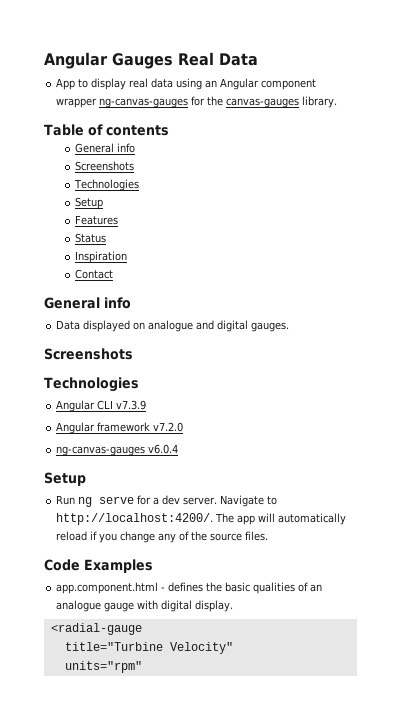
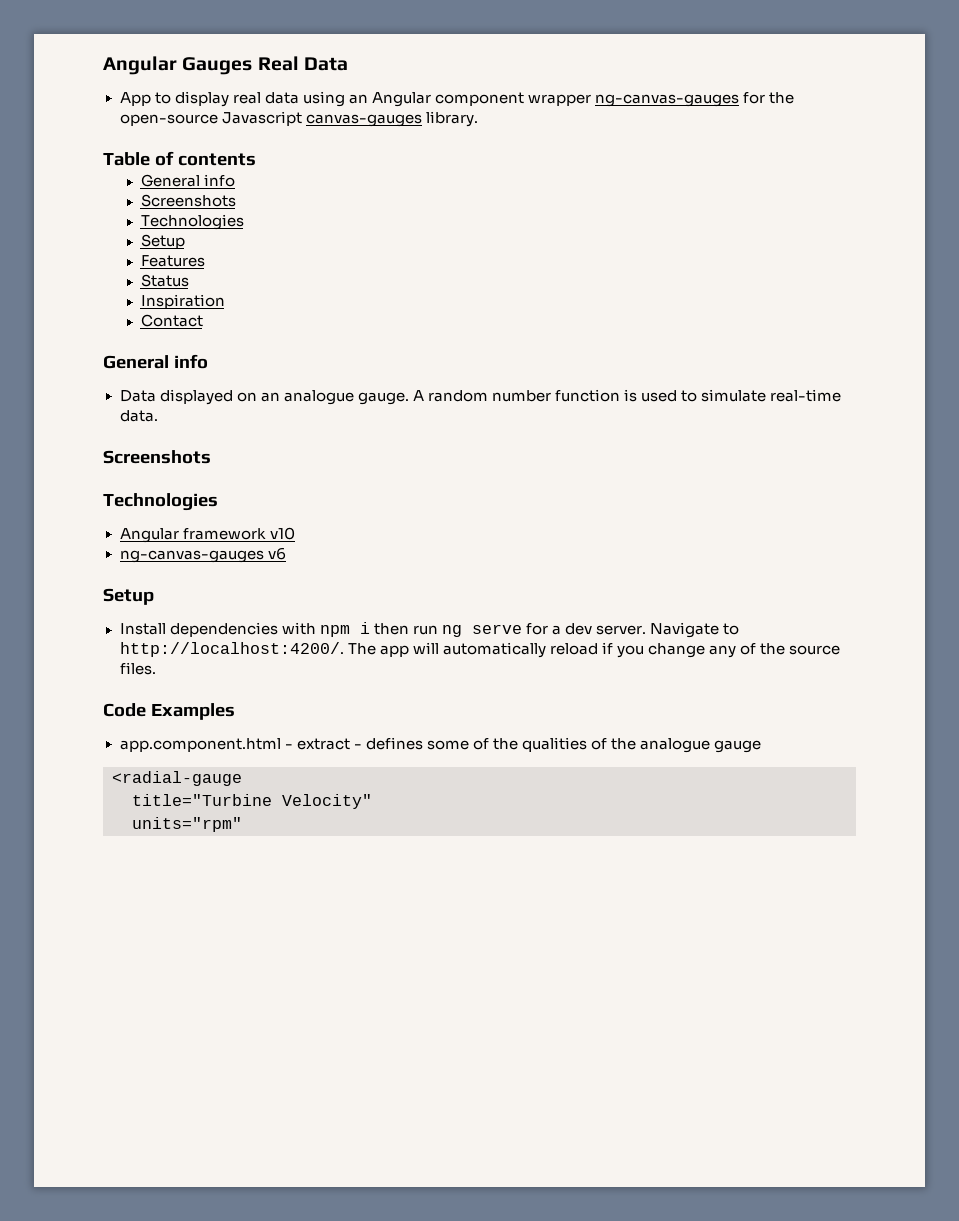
- App to display real data using an Angular component wrapper ng-canvas-gauges for the canvas-gauges library.
+ App to display real data using an Angular component wrapper ng-canvas-gauges for the open-source Javascript canvas-gauges library.
- Data displayed on analogue and digital gauges.
+ Data displayed on an analogue gauge. A random number function is used to simulate real-time data.
  Screenshots
  Technologies
- Angular CLI v7.3.9
- Angular framework v7.2.0
- ng-canvas-gauges v6.0.4
+ Angular framework v10
+ ng-canvas-gauges v6
  Setup
- Run ng serve for a dev server.
+ Install dependencies with npm i then run ng serve for a dev server.
- app.component.html - defines the basic qualities of an analogue gauge with digital display.
+ app.component.html - extract - defines some of the qualities of the analogue gauge

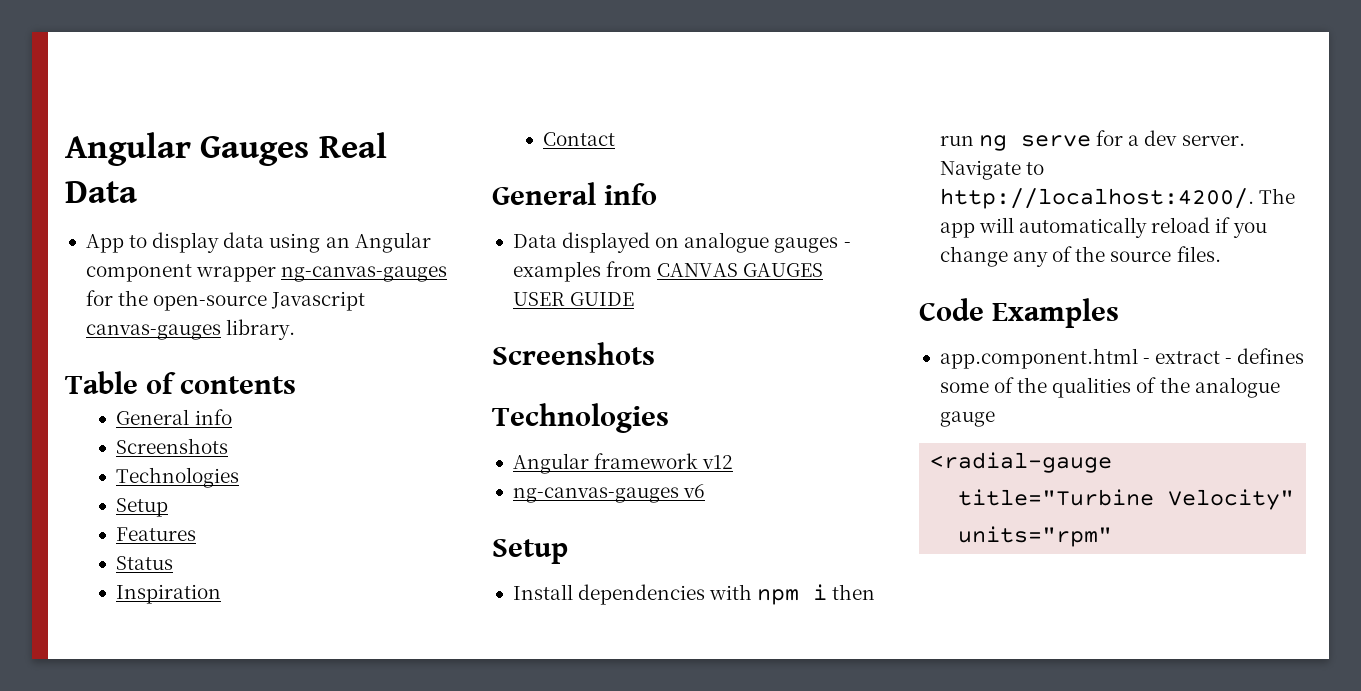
- App to display real data using an Angular component wrapper ng-canvas-gauges for the open-source Javascript canvas-gauges library.
+ App to display data using an Angular component wrapper ng-canvas-gauges for the open-source Javascript canvas-gauges library.
- Data displayed on an analogue gauge. A random number function is used to simulate real-time data.
+ Data displayed on analogue gauges - examples from CANVAS GAUGES USER GUIDE
- Angular framework v10
+ Angular framework v12

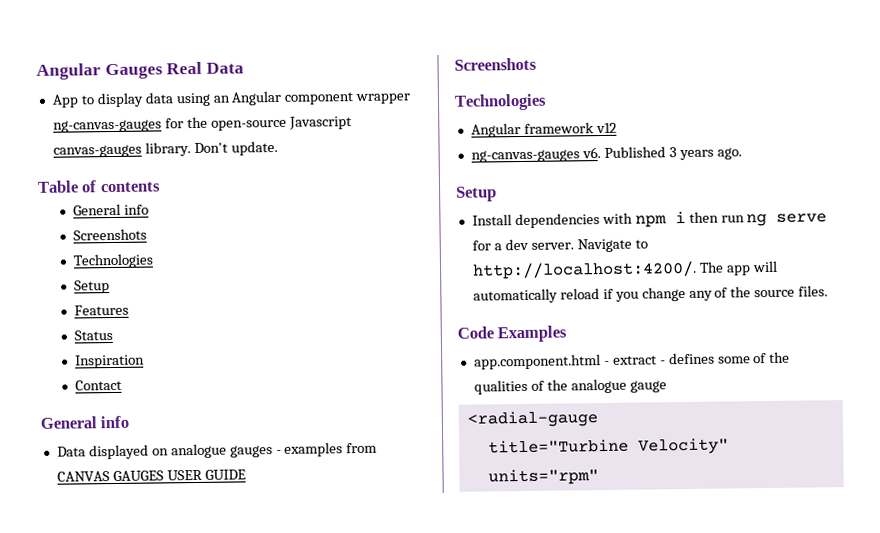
+ Don't update.
- ng-canvas-gauges v6
+ ng-canvas-gauges v6. Published 3 years ago.

